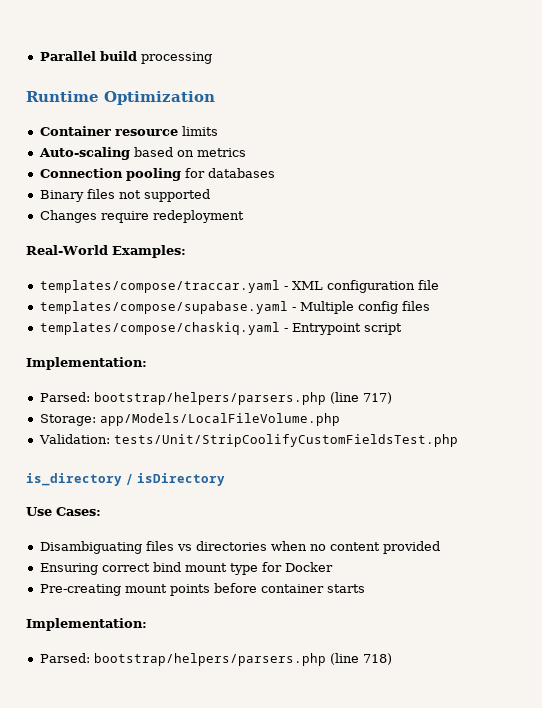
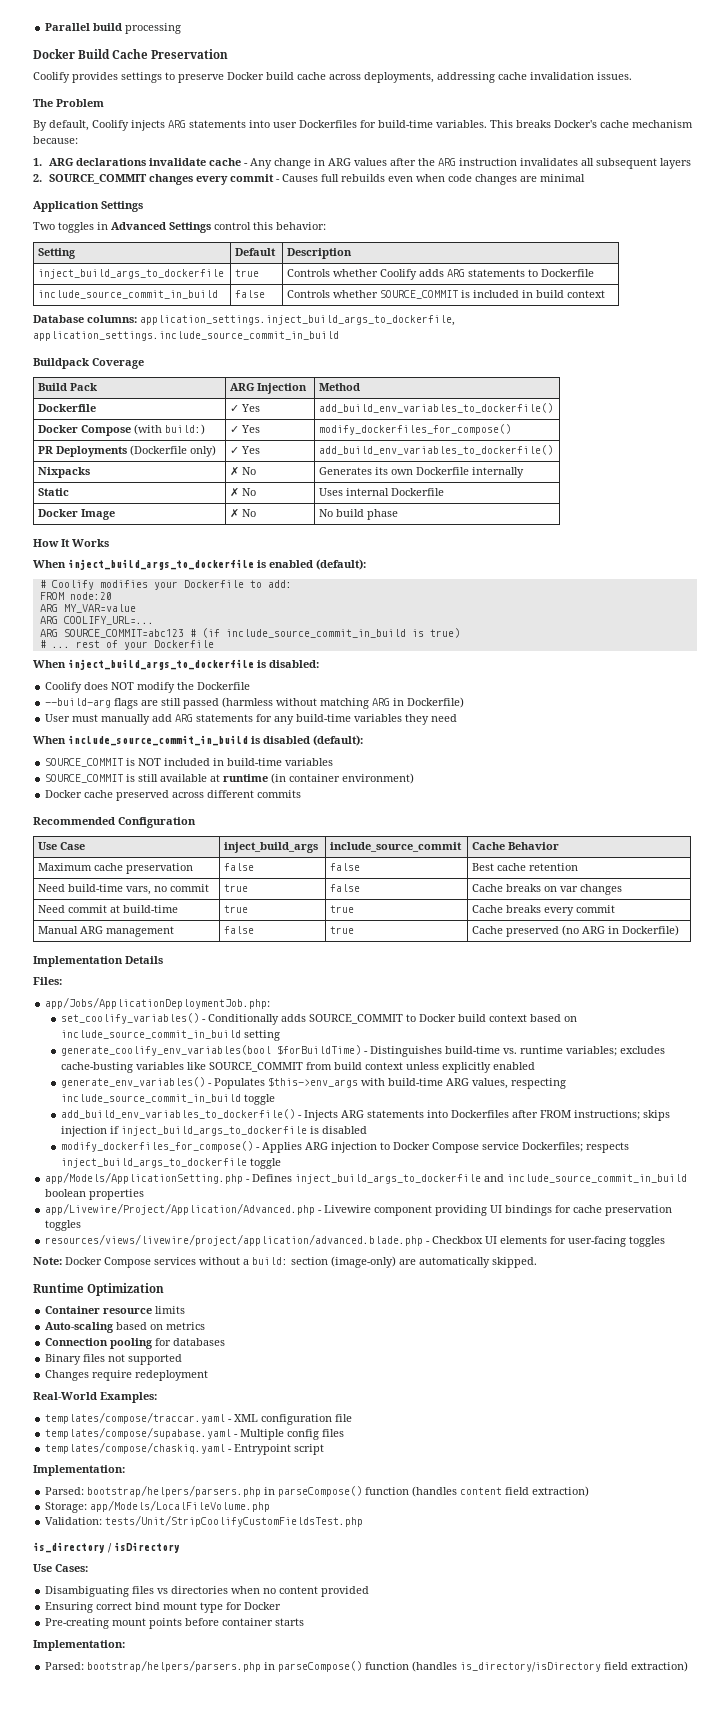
+ Docker Build Cache Preservation
+ Coolify provides settings to preserve Docker build cache across deployments, addressing cache invalidation issues.
+ The Problem
+ By default, Coolify injects ARG statements into user Dockerfiles for build-time variables. This breaks Docker's cache mechanism because:
+ 1. ARG declarations invalidate cache - Any change in ARG values after the ARG instruction invalidates all subsequent layers
+ 2. SOURCE_COMMIT changes every commit - Causes full rebuilds even when code changes are minimal
+ Application Settings
+ Two toggles in Advanced Settings control this behavior:
+ Setting | Default | Description
+ inject_build_args_to_dockerfile | true | Controls whether Coolify adds ARG statements to Dockerfile
+ include_source_commit_in_build | false | Controls whether SOURCE_COMMIT is included in build context
+ Database columns: application_settings.inject_build_args_to_dockerfile, application_settings.include_source_commit_in_build
+ Buildpack Coverage
+ Build Pack | ARG Injection | Method
+ Dockerfile | ✓ Yes | add_build_env_variables_to_dockerfile()
+ Docker Compose (with build:) | ✓ Yes | modify_dockerfiles_for_compose()
+ PR Deployments (Dockerfile only) | ✓ Yes | add_build_env_variables_to_dockerfile()
+ Nixpacks | ✗ No | Generates its own Dockerfile internally
+ Static | ✗ No | Uses internal Dockerfile
+ Docker Image | ✗ No | No build phase
+ How It Works
+ When inject_build_args_to_dockerfile is enabled (default):
+ # Coolify modifies your Dockerfile to add:
+ FROM node:20
+ ARG MY_VAR=value
+ ARG COOLIFY_URL=...
+ ARG SOURCE_COMMIT=abc123 # (if include_source_commit_in_build is true)
+ # ... rest of your Dockerfile
+ When inject_build_args_to_dockerfile is disabled:
+ Coolify does NOT modify the Dockerfile
+ --build-arg flags are still passed (harmless without matching ARG in Dockerfile)
+ User must manually add ARG statements for any build-time variables they need
+ When include_source_commit_in_build is disabled (default):
+ SOURCE_COMMIT is NOT included in build-time variables
+ SOURCE_COMMIT is still available at runtime (in container environment)
+ Docker cache preserved across different commits
+ Recommended Configuration
+ Use Case | inject_build_args | include_source_commit | Cache Behavior
+ Maximum cache preservation | false | false | Best cache retention
+ Need build-time vars, no commit | true | false | Cache breaks on var changes
+ Need commit at build-time | true | true | Cache breaks every commit
+ Manual ARG management | false | true | Cache preserved (no ARG in Dockerfile)
+ Implementation Details
+ Files:
+ app/Jobs/ApplicationDeploymentJob.php:
+ set_coolify_variables() - Conditionally adds SOURCE_COMMIT to Docker build context based on include_source_commit_in_build setting
+ generate_coolify_env_variables(bool $forBuildTime) - Distinguishes build-time vs. runtime variables; excludes cache-busting variables like SOURCE_COMMIT from build context unless explicitly enabled
+ generate_env_variables() - Populates $this->env_args with build-time ARG values, respecting include_source_commit_in_build toggle
+ add_build_env_variables_to_dockerfile() - Injects ARG statements into Dockerfiles after FROM instructions; skips injection if inject_build_args_to_dockerfile is disabled
+ modify_dockerfiles_for_compose() - Applies ARG injection to Docker Compose service Dockerfiles; respects inject_build_args_to_dockerfile toggle
+ app/Models/ApplicationSetting.php - Defines inject_build_args_to_dockerfile and include_source_commit_in_build boolean properties
+ app/Livewire/Project/Application/Advanced.php - Livewire component providing UI bindings for cache preservation toggles
+ resources/views/livewire/project/application/advanced.blade.php - Checkbox UI elements for user-facing toggles
+ Note: Docker Compose services without a build: section (image-only) are automatically skipped.
- Parsed: bootstrap/helpers/parsers.php (line 717)
+ Parsed: bootstrap/helpers/parsers.php in parseCompose() function (handles content field extraction)
- Parsed: bootstrap/helpers/parsers.php (line 718)
+ Parsed: bootstrap/helpers/parsers.php in parseCompose() function (handles is_directory/isDirectory field extraction)

